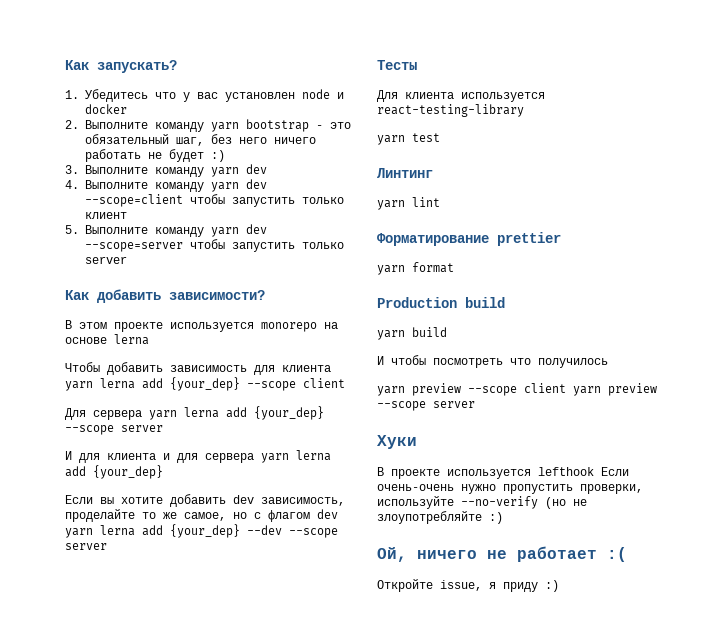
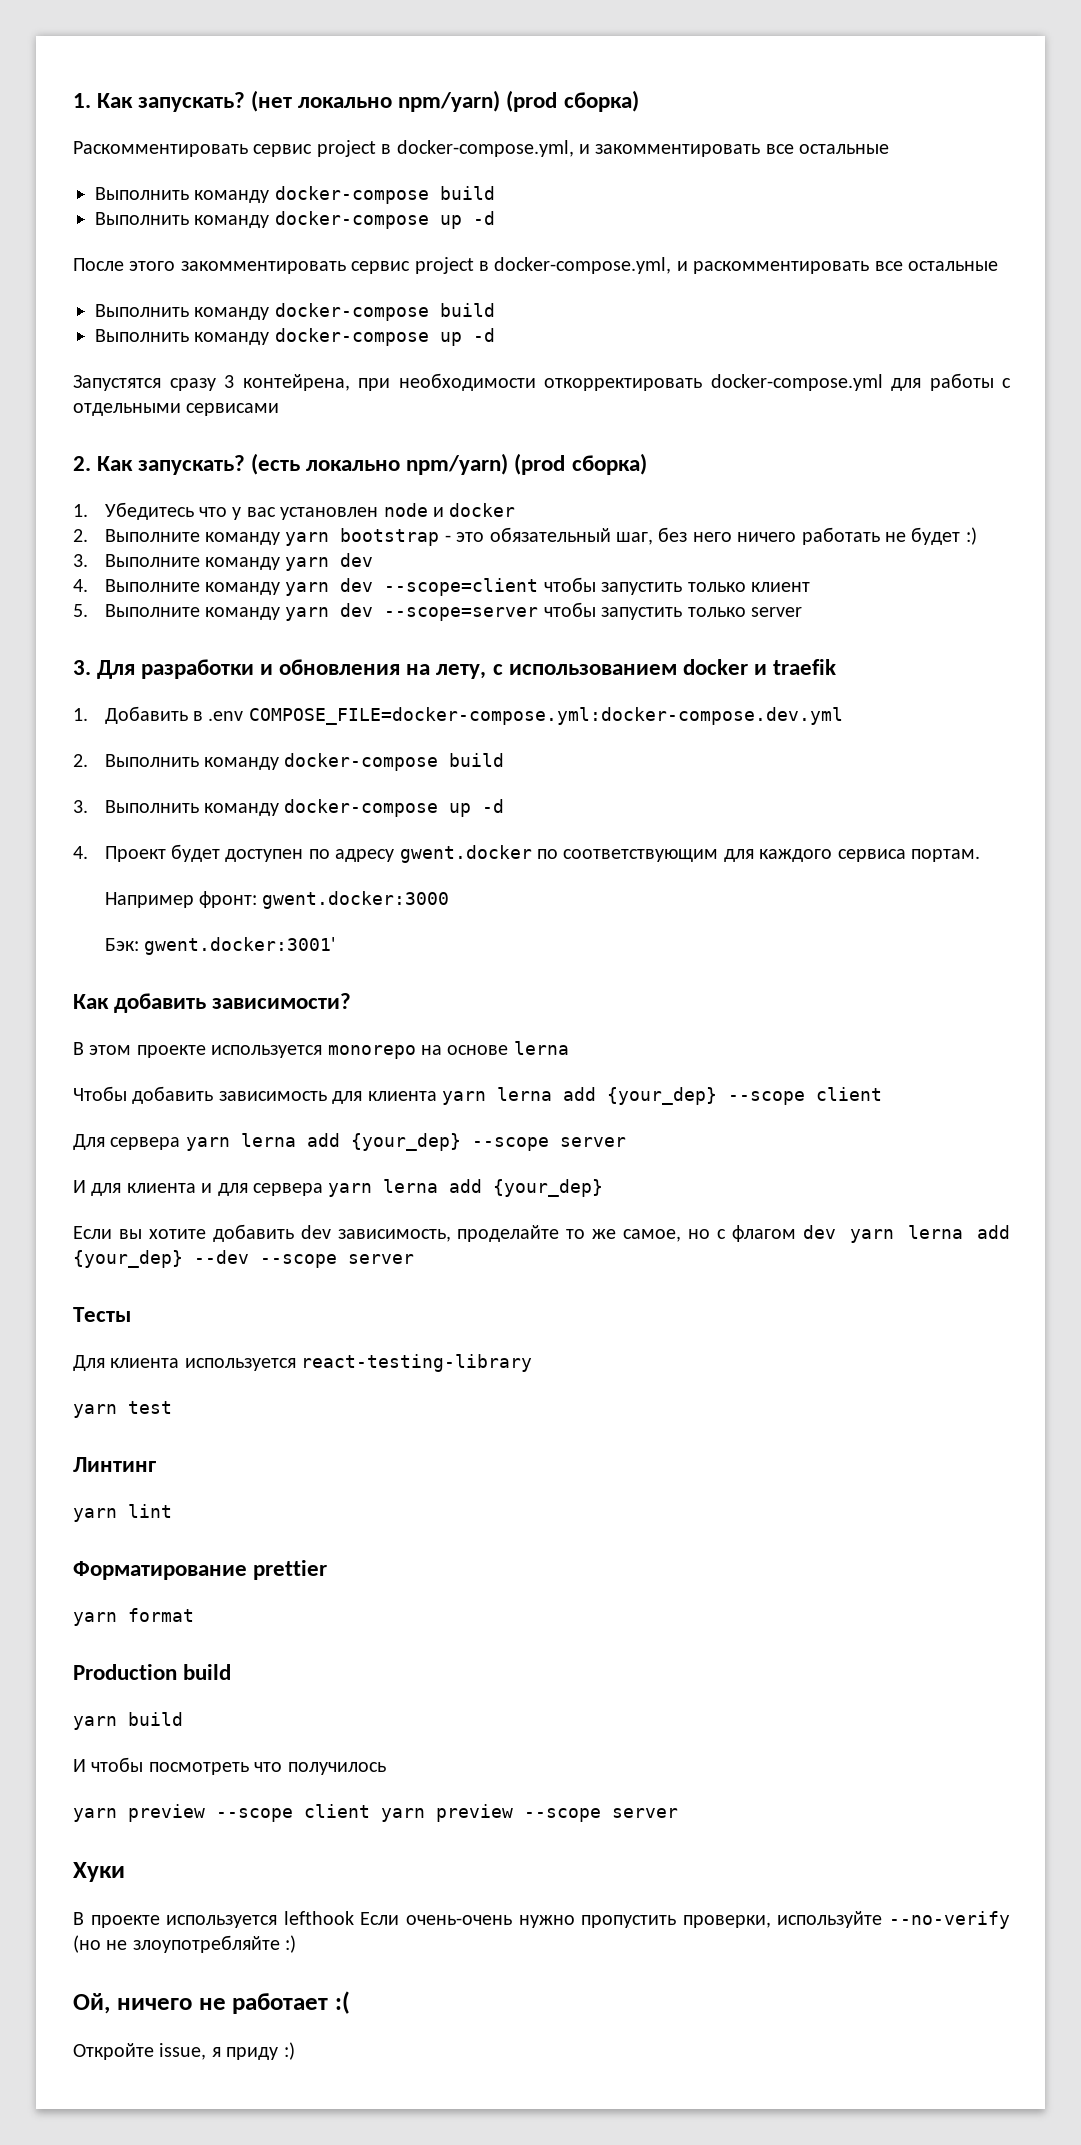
- Как запускать?
+ 1. Как запускать? (нет локально npm/yarn) (prod сборка)
+ Раскомментировать сервис project в docker-compose.yml, и закомментировать все остальные
+ Выполнить команду docker-compose build
+ Выполнить команду docker-compose up -d
+ После этого закомментировать сервис project в docker-compose.yml, и раскомментировать все остальные
+ Выполнить команду docker-compose build
+ Выполнить команду docker-compose up -d
+ Запустятся сразу 3 контейрена, при необходимости откорректировать docker-compose.yml для работы с отдельными сервисами
+ 2. Как запускать? (есть локально npm/yarn) (prod сборка)
+ 3. Для разработки и обновления на лету, с использованием docker и traefik
+ 1. Добавить в .env COMPOSE_FILE=docker-compose.yml:docker-compose.dev.yml
+ 2. Выполнить команду docker-compose build
+ 3. Выполнить команду docker-compose up -d
+ 4. Проект будет доступен по адресу gwent.docker по соответствующим для каждого сервиса портам.
+ Например фронт: gwent.docker:3000
+ Бэк: gwent.docker:3001'

